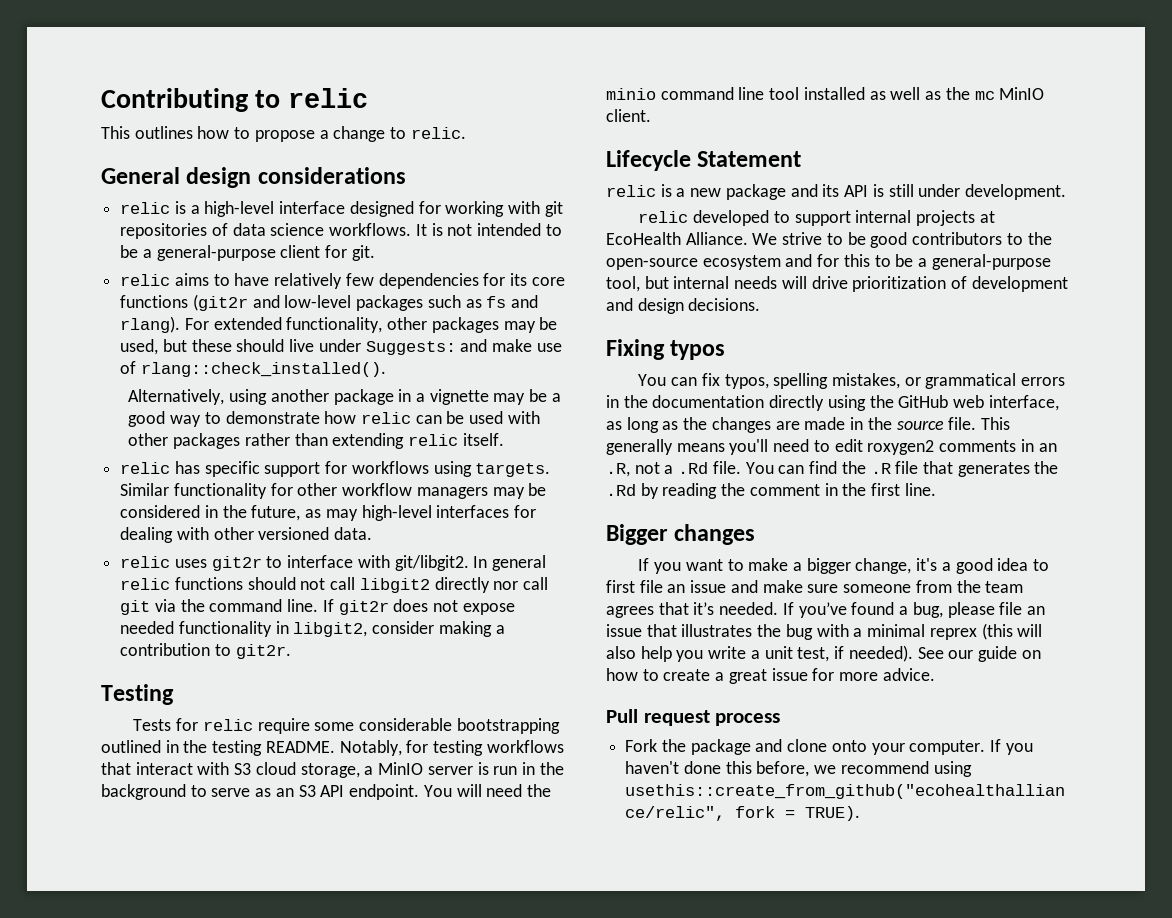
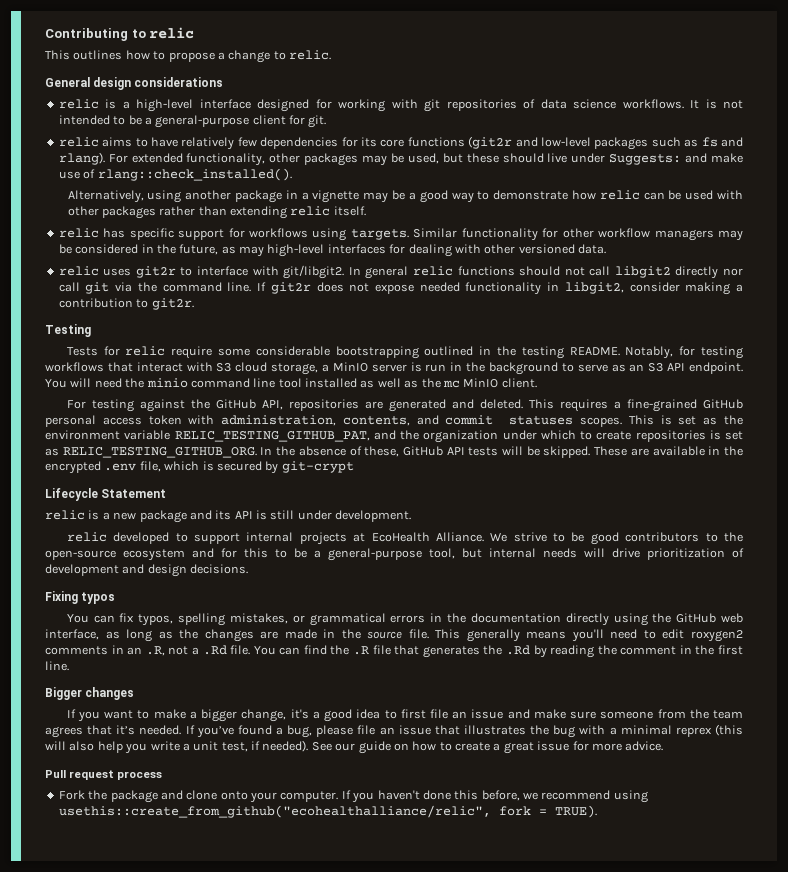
+ For testing against the GitHub API, repositories are generated and deleted. This requires a fine-grained GitHub personal access token with administration, contents, and commit statuses scopes. This is set as the environment variable RELIC_TESTING_GITHUB_PAT, and the organization under which to create repositories is set as RELIC_TESTING_GITHUB_ORG. In the absence of these, GitHub API tests will be skipped. These are available in the encrypted .env file, which is secured by git-crypt

